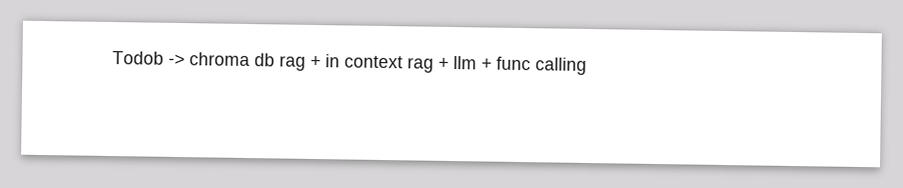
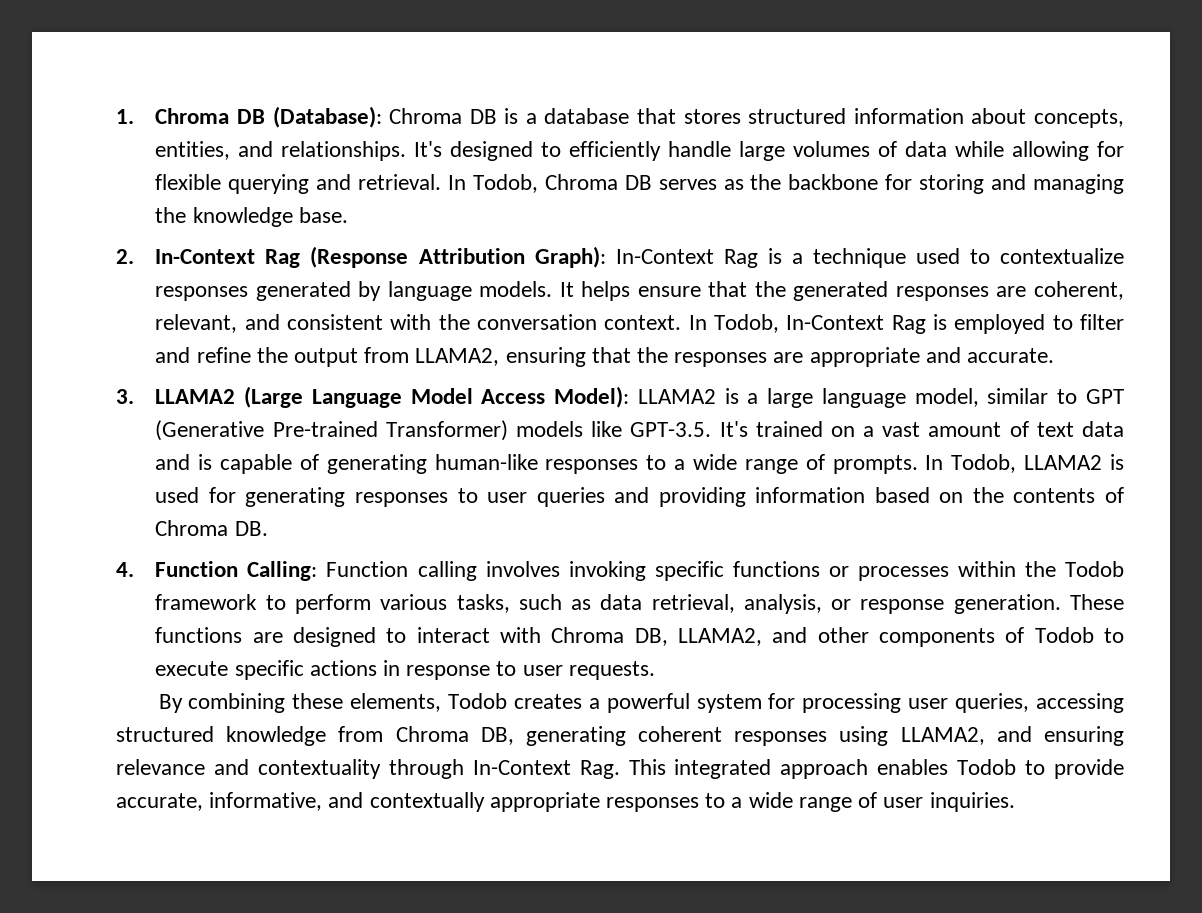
- Todob -> chroma db rag + in context rag + llm + func calling
+ 1. Chroma DB (Database): Chroma DB is a database that stores structured information about concepts, entities, and relationships. It's designed to efficiently handle large volumes of data while allowing for flexible querying and retrieval. In Todob, Chroma DB serves as the backbone for storing and managing the knowledge base.
+ 2. In-Context Rag (Response Attribution Graph): In-Context Rag is a technique used to contextualize responses generated by language models. It helps ensure that the generated responses are coherent, relevant, and consistent with the conversation context. In Todob, In-Context Rag is employed to filter and refine the output from LLAMA2, ensuring that the responses are appropriate and accurate.
+ 3. LLAMA2 (Large Language Model Access Model): LLAMA2 is a large language model, similar to GPT (Generative Pre-trained Transformer) models like GPT-3.5. It's trained on a vast amount of text data and is capable of generating human-like responses to a wide range of prompts. In Todob, LLAMA2 is used for generating responses to user queries and providing information based on the contents of Chroma DB.
+ 4. Function Calling: Function calling involves invoking specific functions or processes within the Todob framework to perform various tasks, such as data retrieval, analysis, or response generation. These functions are designed to interact with Chroma DB, LLAMA2, and other components of Todob to execute specific actions in response to user requests.
+ By combining these elements, Todob creates a powerful system for processing user queries, accessing structured knowledge from Chroma DB, generating coherent responses using LLAMA2, and ensuring relevance and contextuality through In-Context Rag. This integrated approach enables Todob to provide accurate, informative, and contextually appropriate responses to a wide range of user inquiries.

